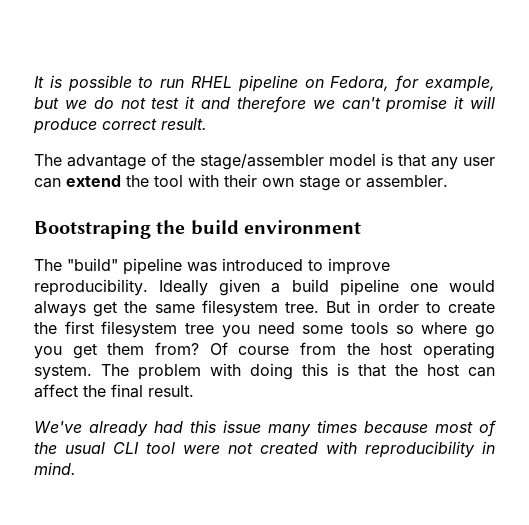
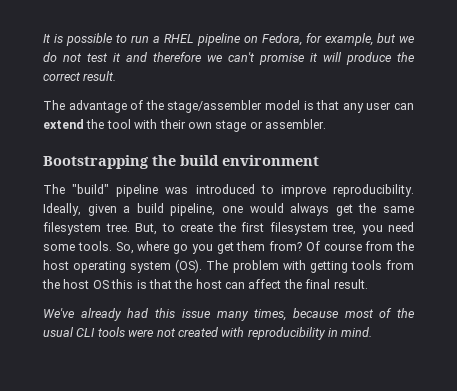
- It is possible to run RHEL pipeline on Fedora, for example, but we do not test it and therefore we can't promise it will produce correct result.
+ It is possible to run a RHEL pipeline on Fedora, for example, but we do not test it and therefore we can't promise it will produce the correct result.
- Bootstraping the build environment
+ Bootstrapping the build environment
- Ideally given a build pipeline one would always get the same filesystem tree.
+ Ideally, given a build pipeline, one would always get the same filesystem tree.
- But in order to create the first filesystem tree you need some tools so where go you get them from?
+ But, to create the first filesystem tree, you need some tools. So, where go you get them from?
- Of course from the host operating system. The problem with doing this is that the host can affect the final result.
+ Of course from the host operating system (OS). The problem with getting tools from the host OS this is that the host can affect the final result.
- We've already had this issue many times because most of the usual CLI tool were not created with reproducibility in mind.
+ We've already had this issue many times, because most of the usual CLI tools were not created with reproducibility in mind.

